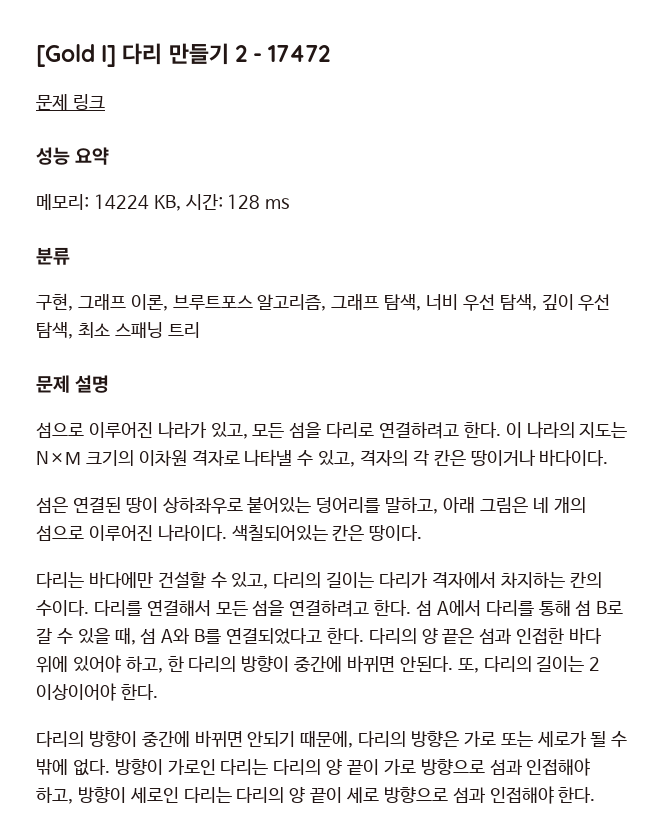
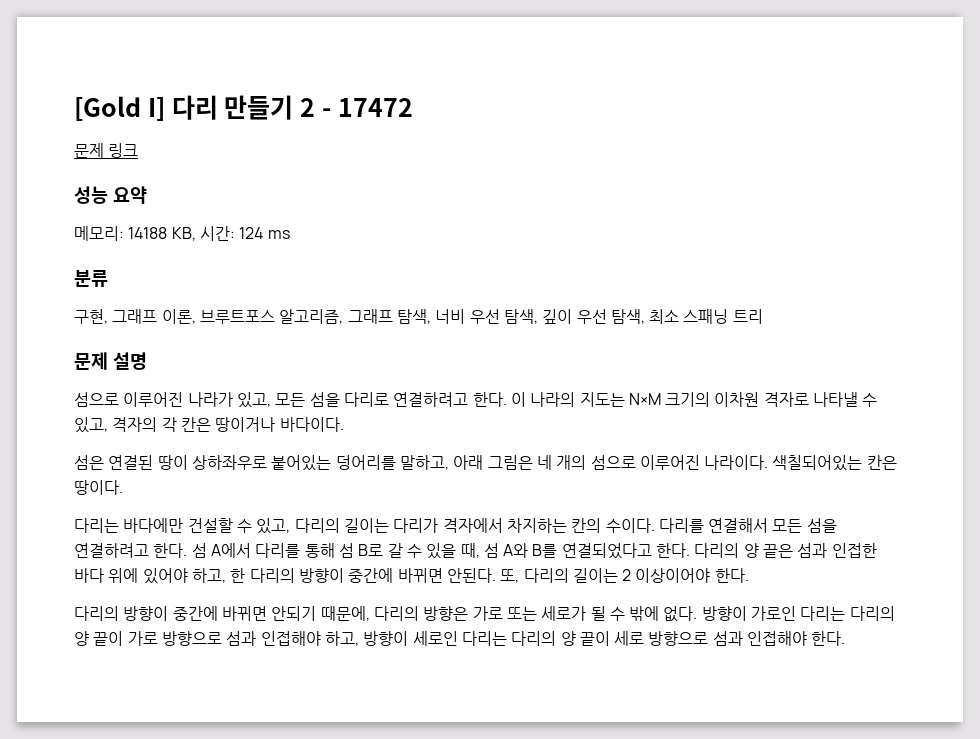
- 메모리: 14224 KB, 시간: 128 ms
+ 메모리: 14188 KB, 시간: 124 ms

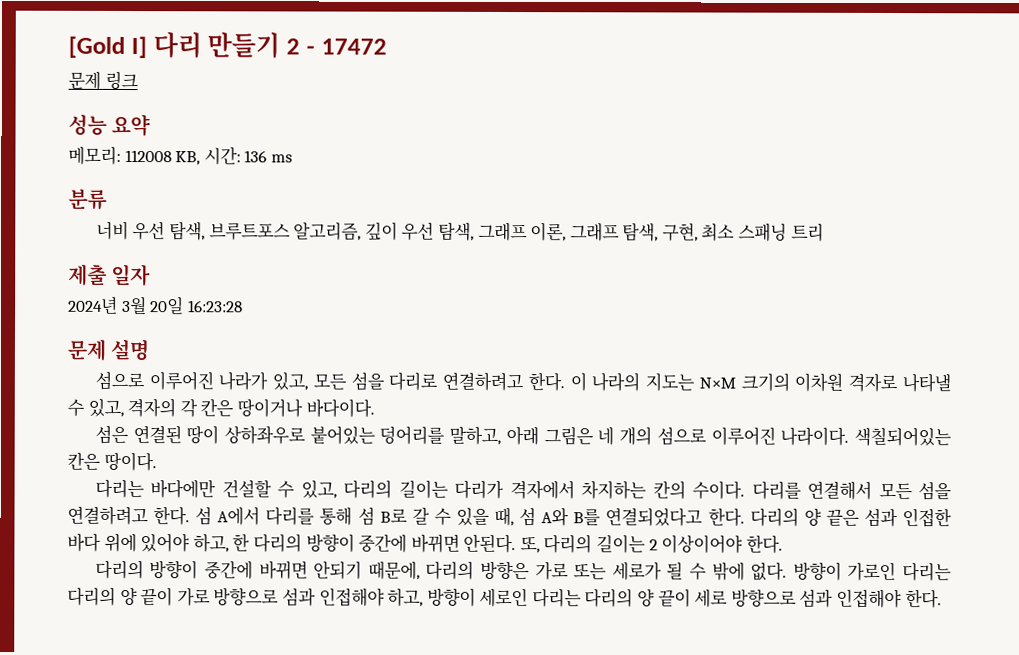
- 메모리: 14188 KB, 시간: 124 ms
+ 메모리: 112008 KB, 시간: 136 ms
- 구현, 그래프 이론, 브루트포스 알고리즘, 그래프 탐색, 너비 우선 탐색, 깊이 우선 탐색, 최소 스패닝 트리
+ 너비 우선 탐색, 브루트포스 알고리즘, 깊이 우선 탐색, 그래프 이론, 그래프 탐색, 구현, 최소 스패닝 트리
+ 제출 일자
+ 2024년 3월 20일 16:23:28

